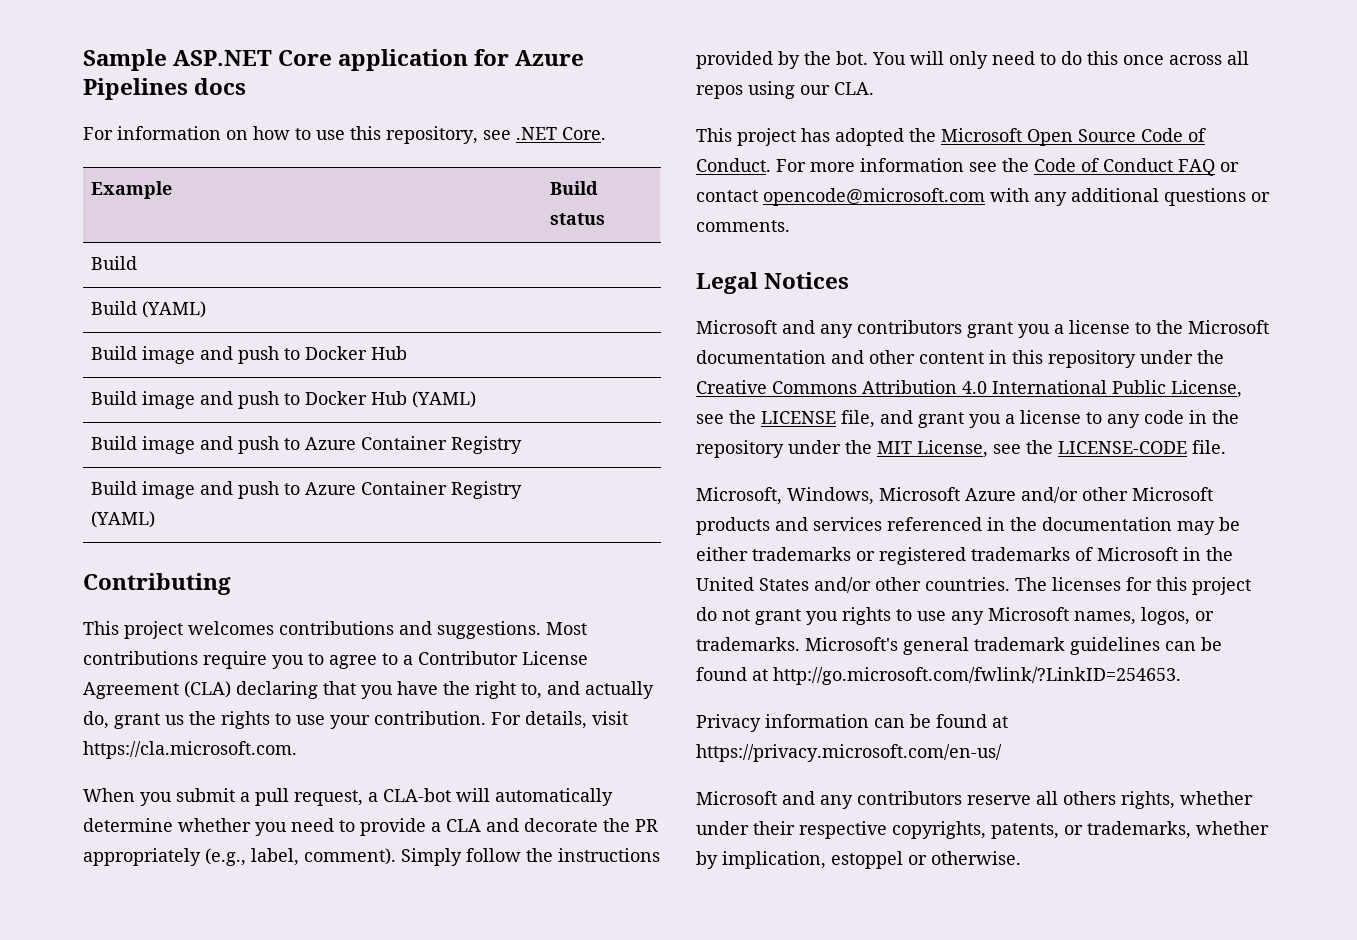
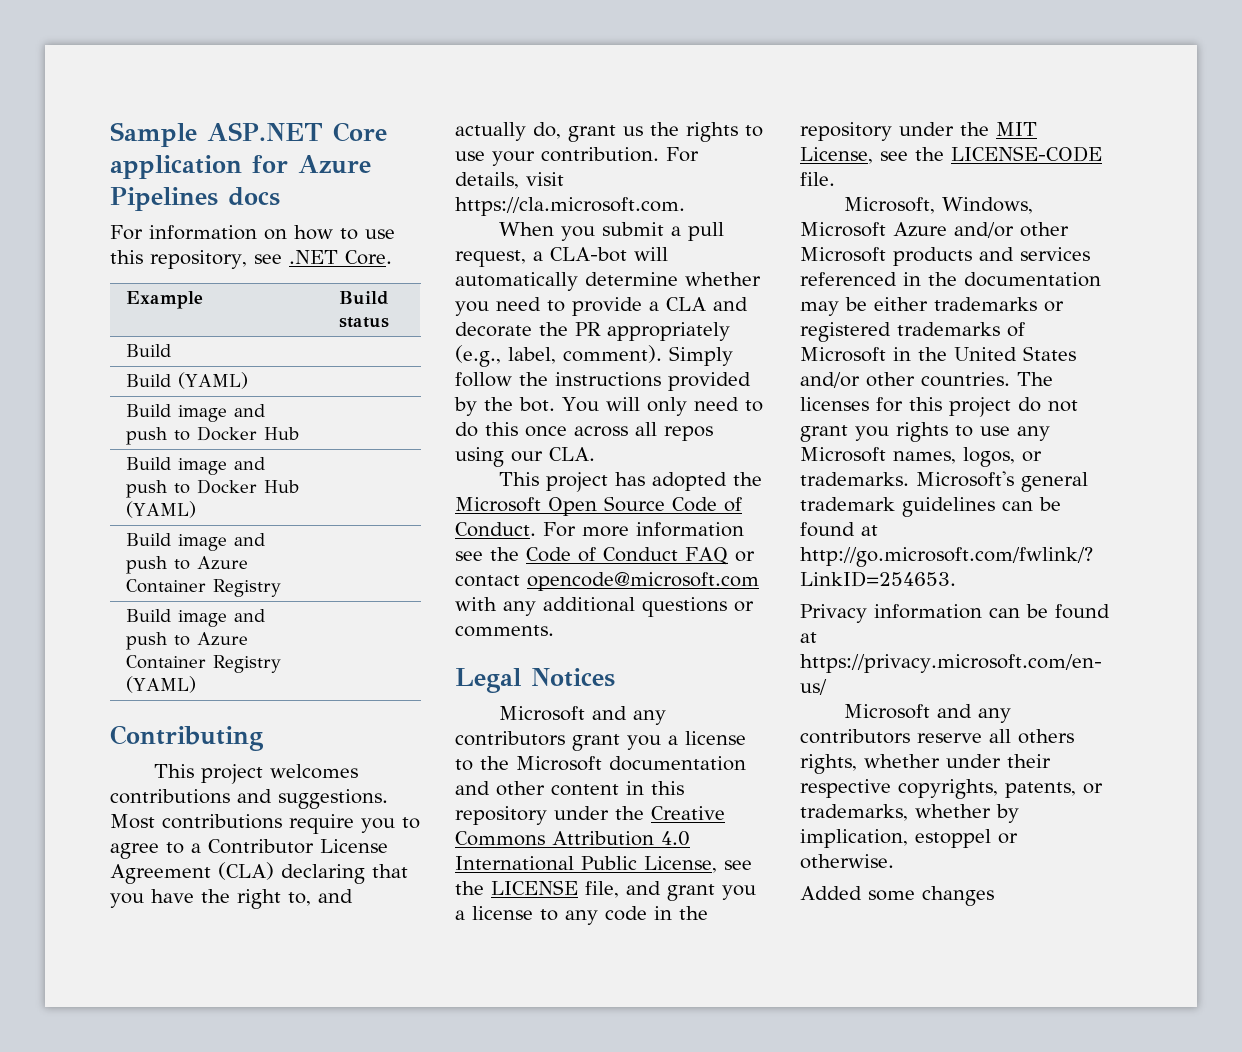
+ Added some changes

